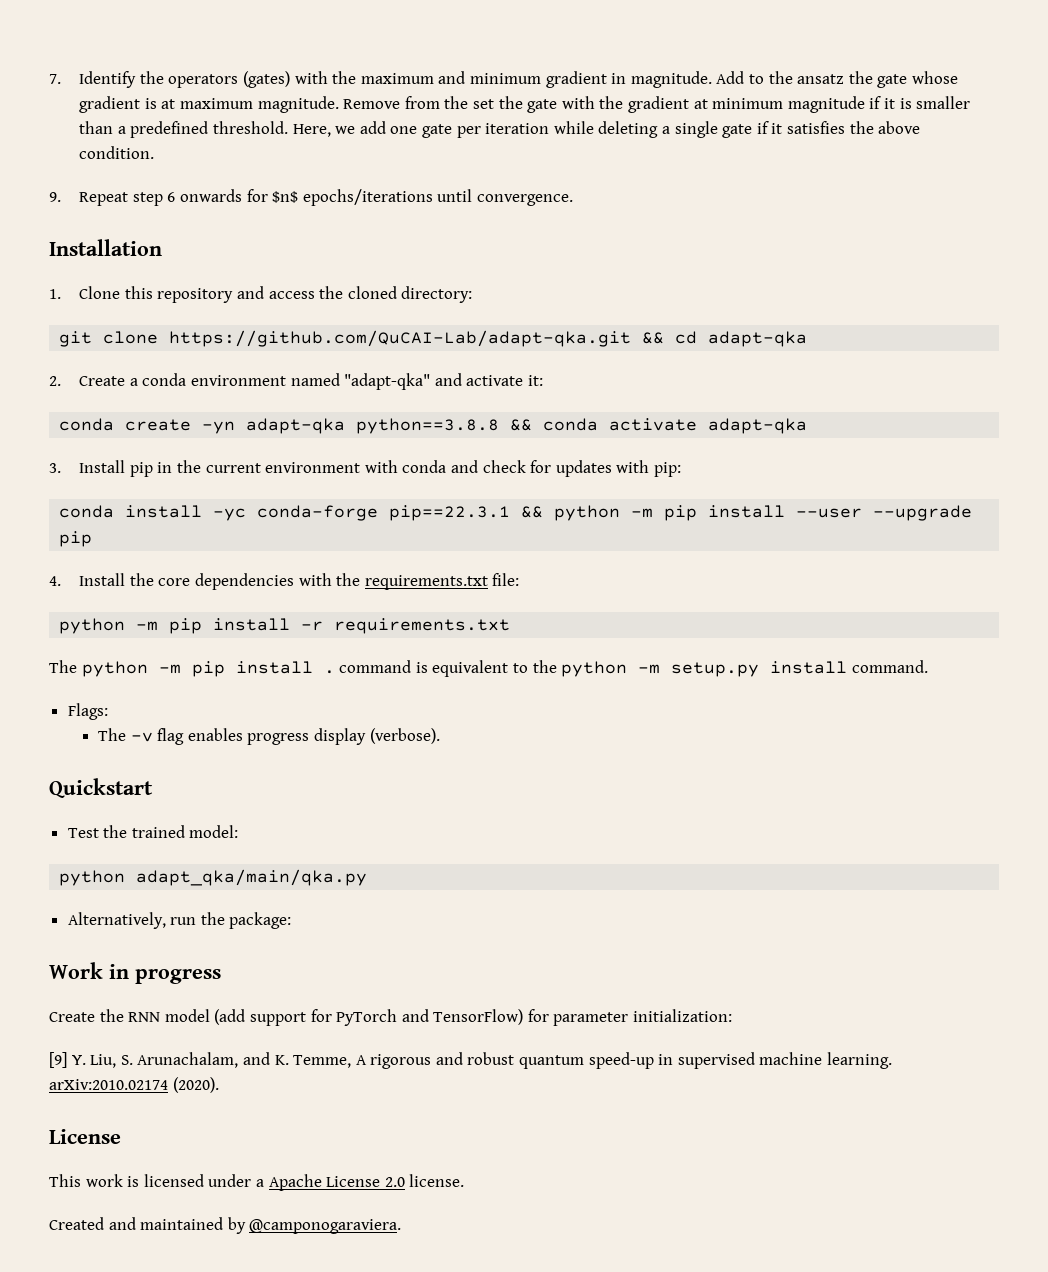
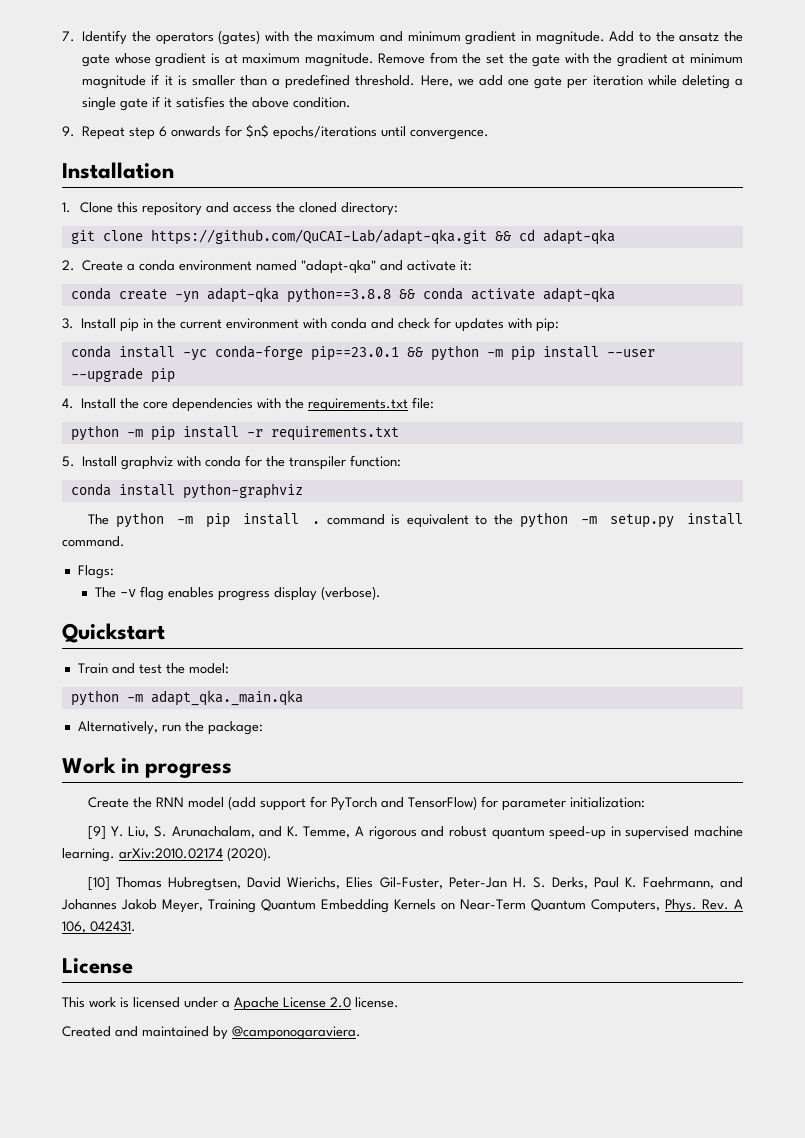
- conda install -yc conda-forge pip==22.3.1 && python -m pip install --user --upgrade pip
+ conda install -yc conda-forge pip==23.0.1 && python -m pip install --user --upgrade pip
+ 5. Install graphviz with conda for the transpiler function:
+ conda install python-graphviz
- Test the trained model:
+ Train and test the model:
- python adapt_qka/main/qka.py
+ python -m adapt_qka._main.qka
+ [10] Thomas Hubregtsen, David Wierichs, Elies Gil-Fuster, Peter-Jan H. S. Derks, Paul K. Faehrmann, and Johannes Jakob Meyer, Training Quantum Embedding Kernels on Near-Term Quantum Computers, Phys. Rev. A 106, 042431.

